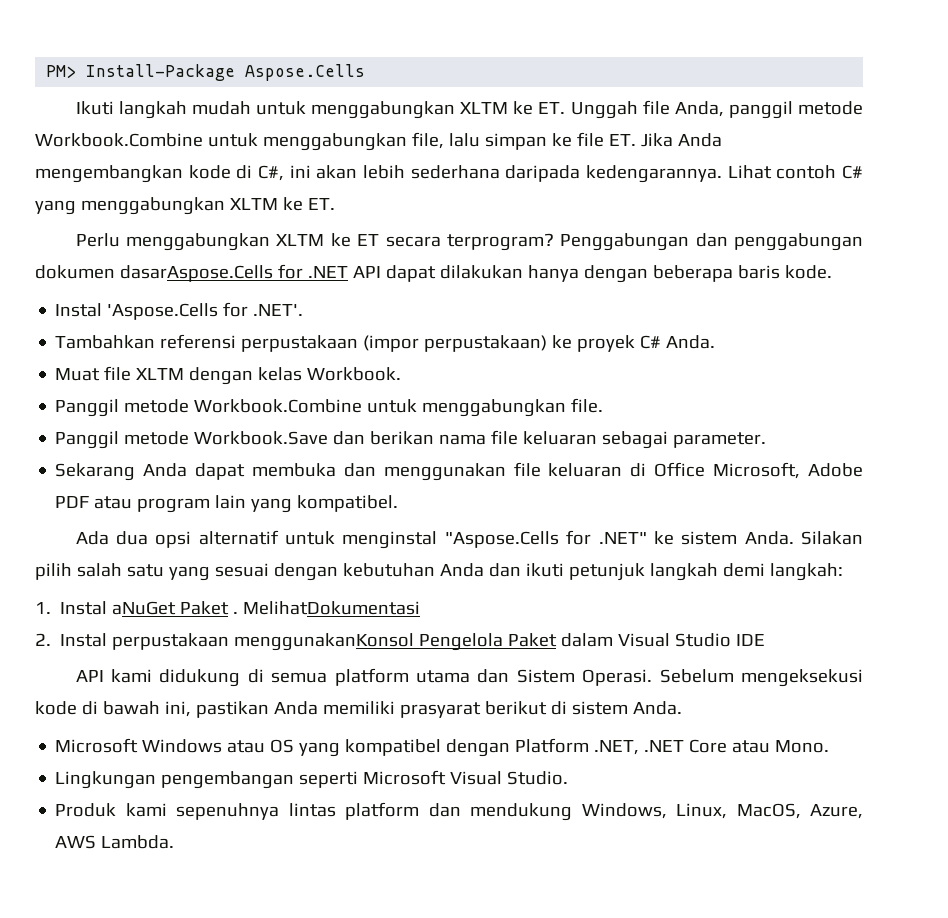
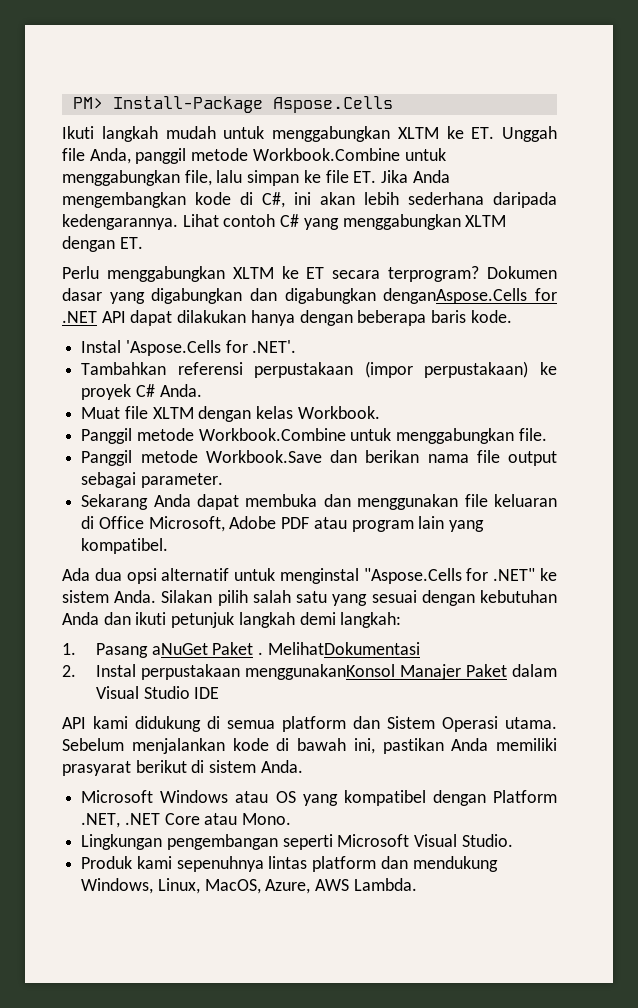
- Lihat contoh C# yang menggabungkan XLTM ke ET.
+ Lihat contoh C# yang menggabungkan XLTM dengan ET.
- Penggabungan dan penggabungan dokumen dasarAspose.Cells for .NET API dapat dilakukan hanya dengan beberapa baris kode.
+ Dokumen dasar yang digabungkan dan digabungkan denganAspose.Cells for .NET API dapat dilakukan hanya dengan beberapa baris kode.
- Panggil metode Workbook.Save dan berikan nama file keluaran sebagai parameter.
+ Panggil metode Workbook.Save dan berikan nama file output sebagai parameter.
- 1. Instal aNuGet Paket .
+ 1. Pasang aNuGet Paket .
- 2. Instal perpustakaan menggunakanKonsol Pengelola Paket dalam Visual Studio IDE
+ 2. Instal perpustakaan menggunakanKonsol Manajer Paket dalam Visual Studio IDE
- API kami didukung di semua platform utama dan Sistem Operasi. Sebelum mengeksekusi kode di bawah ini, pastikan Anda memiliki prasyarat berikut di sistem Anda.
+ API kami didukung di semua platform dan Sistem Operasi utama. Sebelum menjalankan kode di bawah ini, pastikan Anda memiliki prasyarat berikut di sistem Anda.

